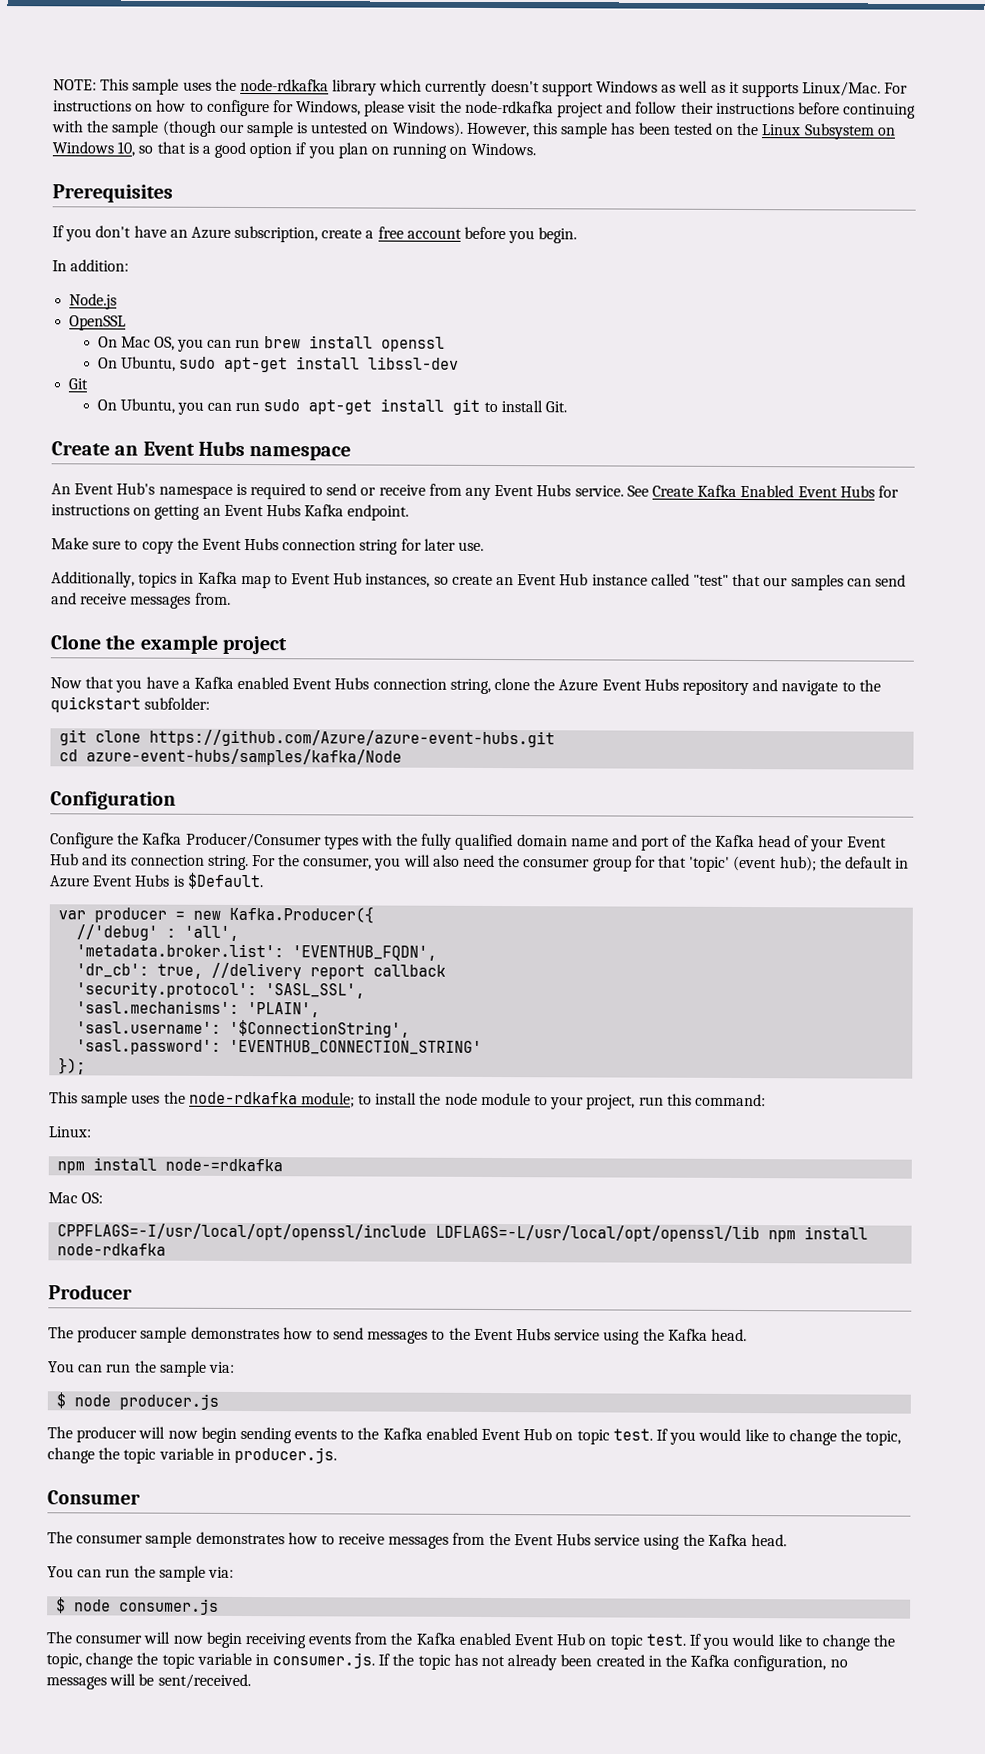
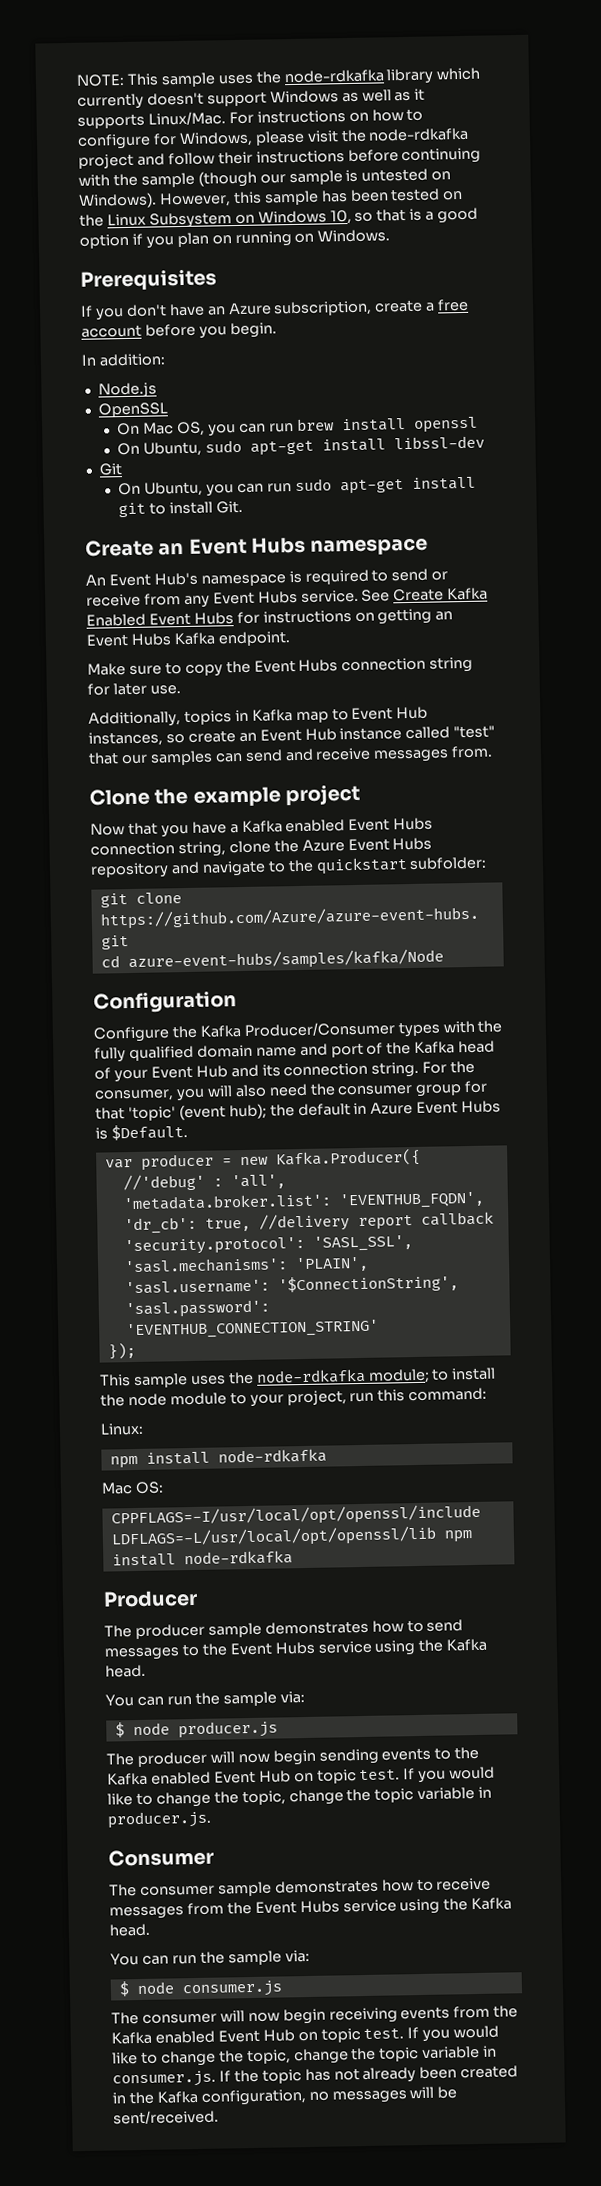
  Linux:
- npm install node-=rdkafka
+ npm install node-rdkafka

